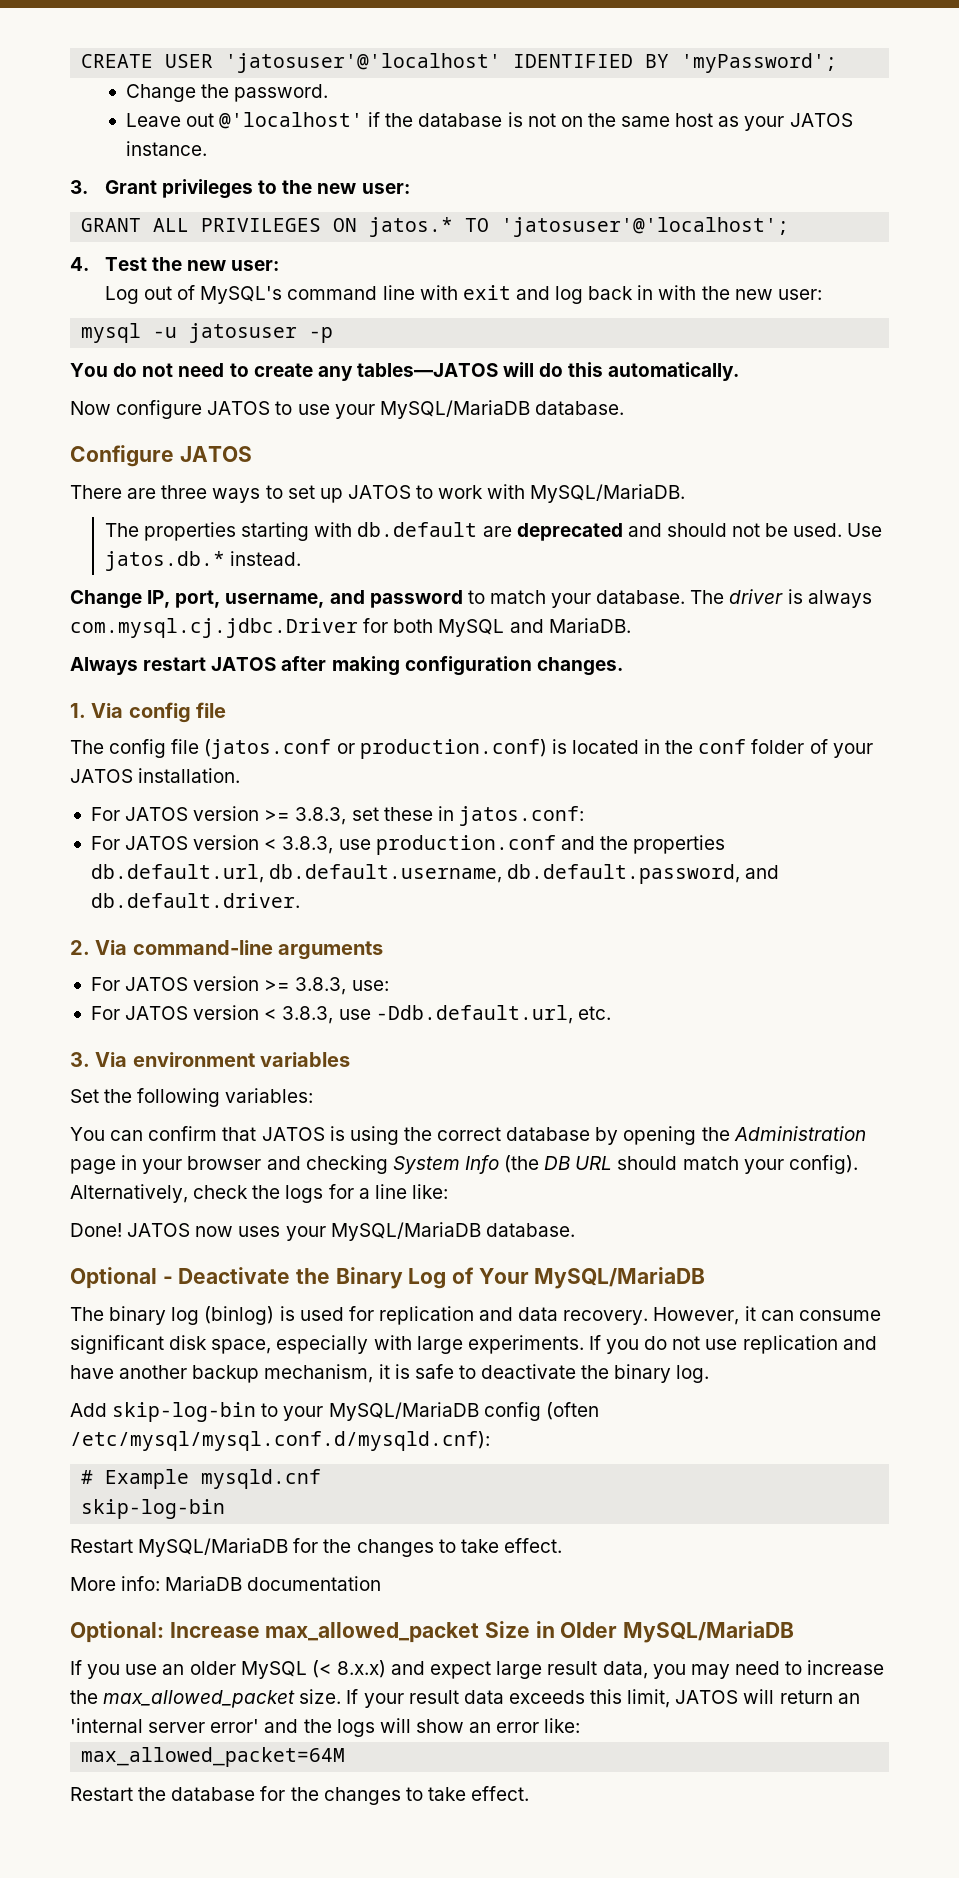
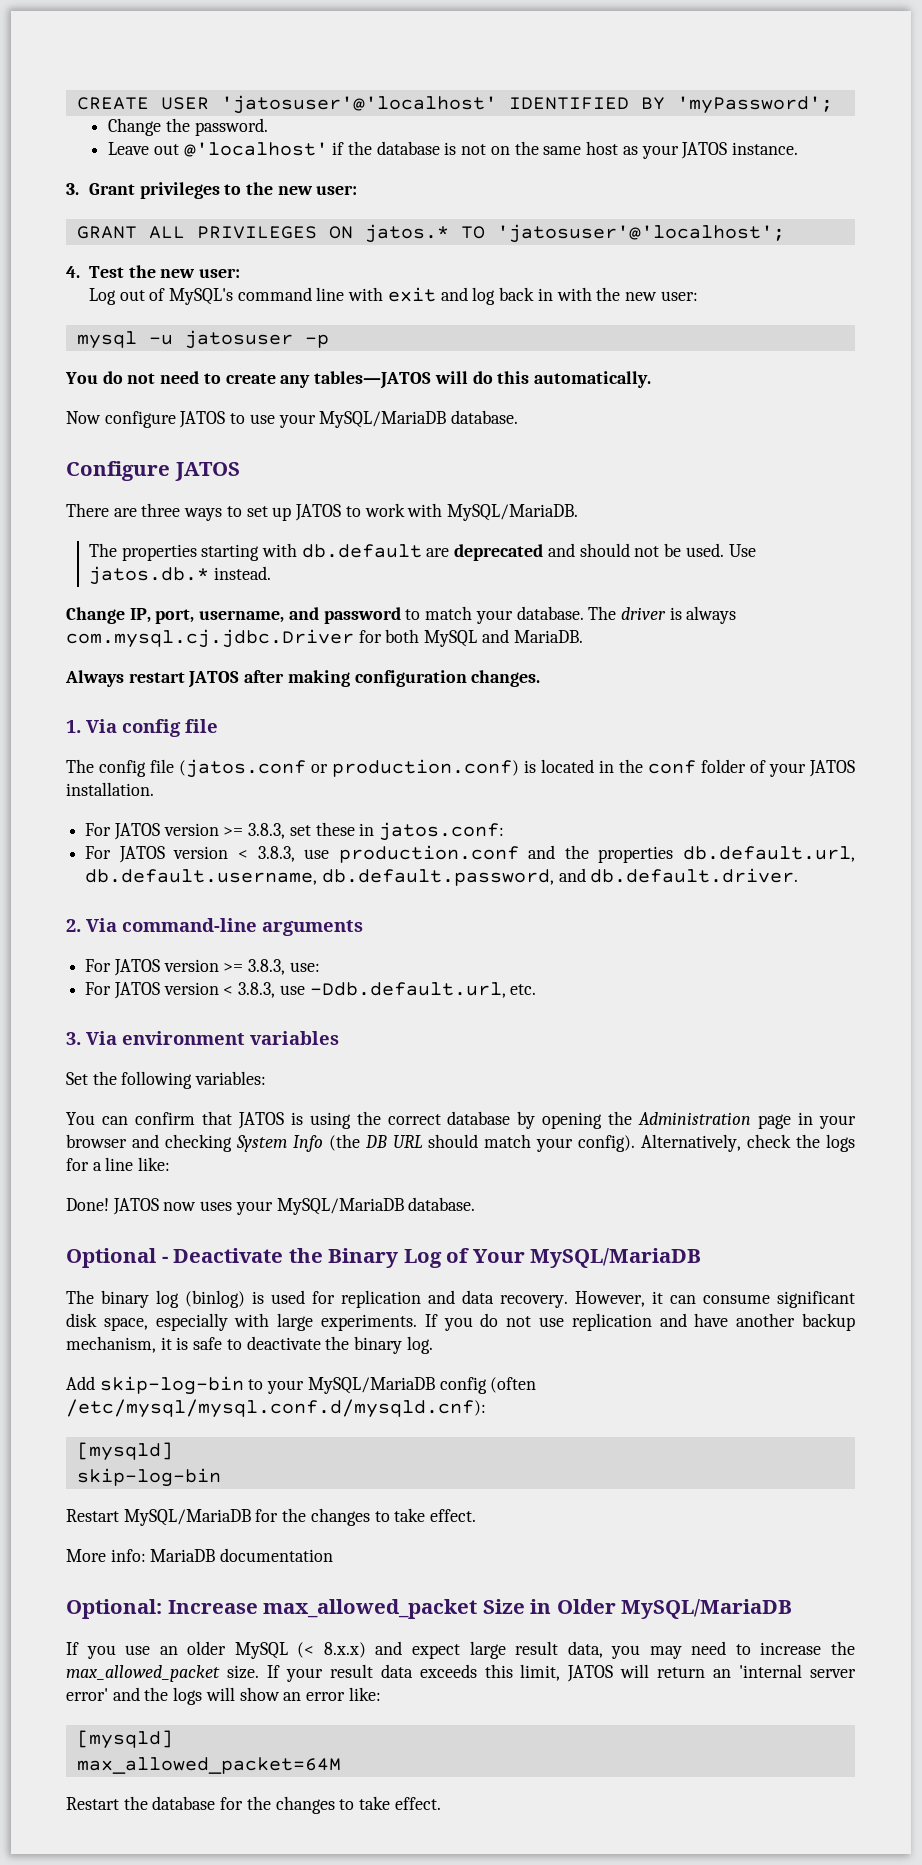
  Add skip-log-bin to your MySQL/MariaDB config (often /etc/mysql/mysql.conf.d/mysqld.cnf):
- # Example mysqld.cnf
+ [mysqld]
  If your result data exceeds this limit, JATOS will return an 'internal server error' and the logs will show an error like:
+ [mysqld]

